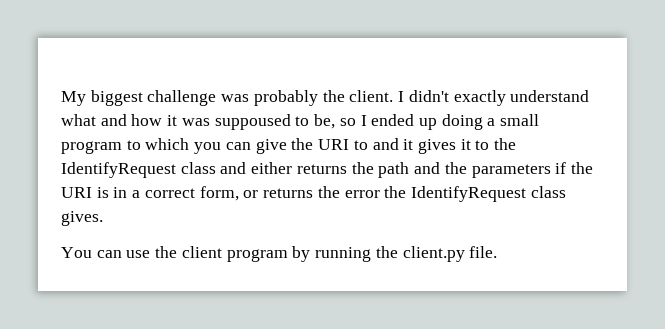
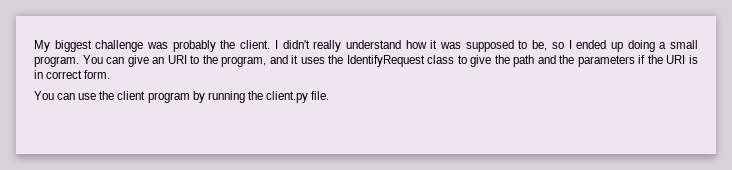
- I didn't exactly understand what and how it was suppoused to be, so I ended up doing a small program to which you can give the URI to and it gives it to the IdentifyRequest class and either returns the path and the parameters if the URI is in a correct form, or returns the error the IdentifyRequest class gives.
+ I didn't really understand how it was supposed to be, so I ended up doing a small program. You can give an URI to the program, and it uses the IdentifyRequest class to give the path and the parameters if the URI is in correct form.

